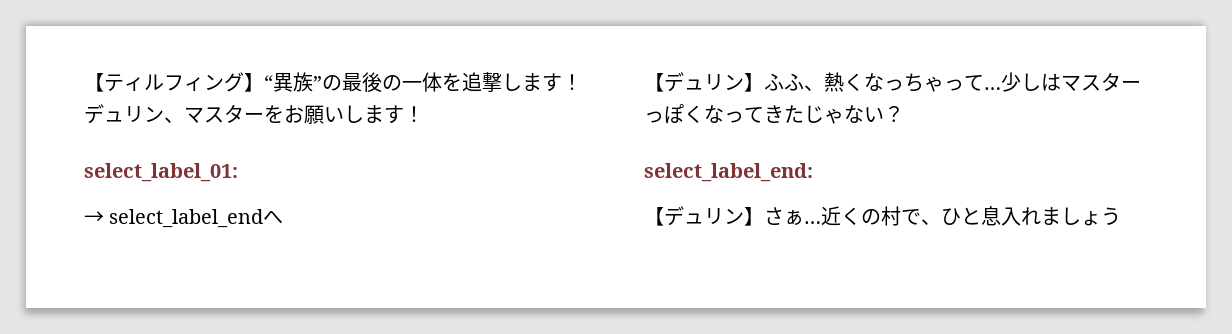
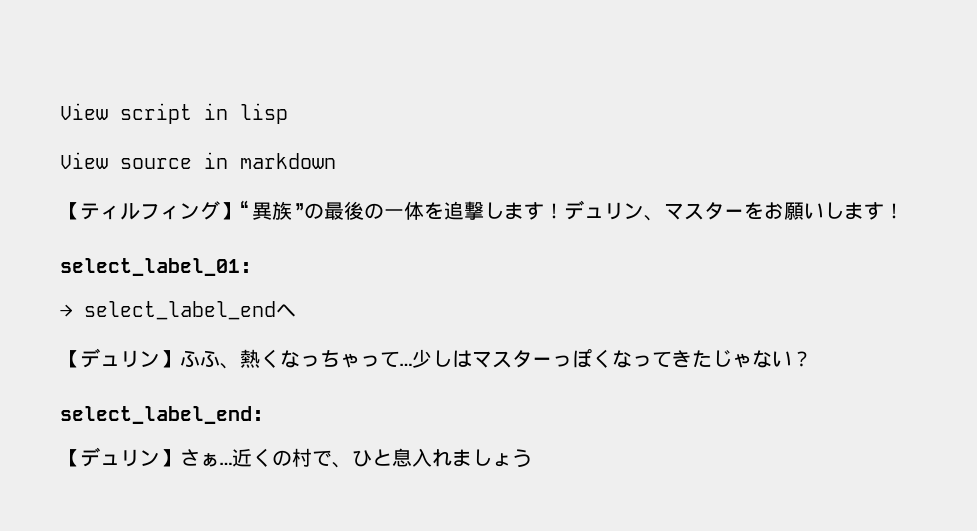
+ View script in lisp
+ View source in markdown

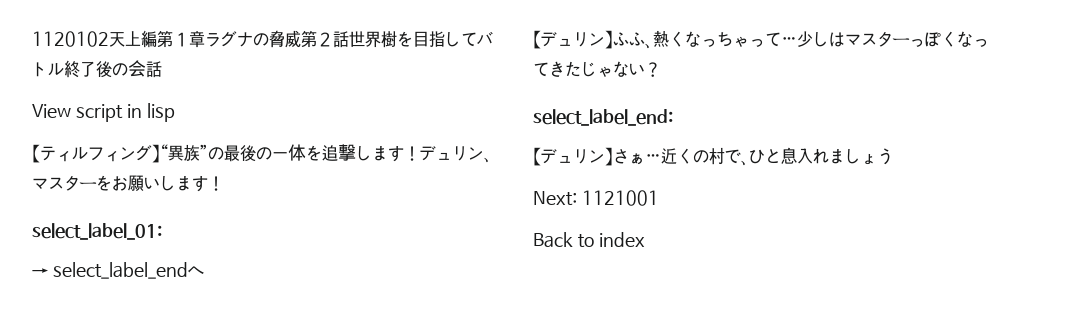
+ 1120102天上編第１章ラグナの脅威第２話世界樹を目指してバトル終了後の会話
- View source in markdown
+ Next: 1121001
+ Back to index

